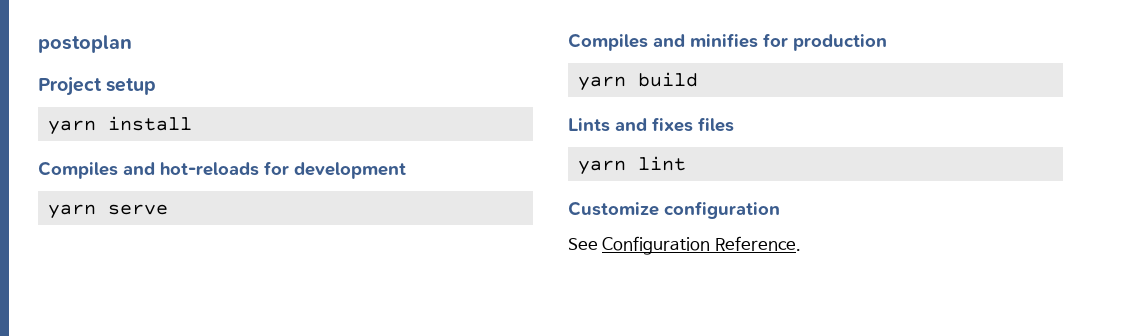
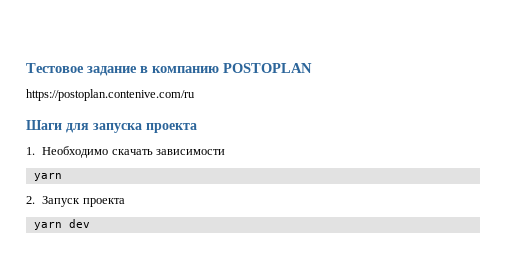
- postoplan
- Project setup
- yarn install
- Compiles and hot-reloads for development
- yarn serve
- Compiles and minifies for production
- yarn build
- Lints and fixes files
- yarn lint
- Customize configuration
- See Configuration Reference.
+ Тестовое задание в компанию POSTOPLAN
+ https://postoplan.contenive.com/ru
+ Шаги для запуска проекта
+ 1. Необходимо скачать зависимости
+ yarn
+ 2. Запуск проекта
+ yarn dev

